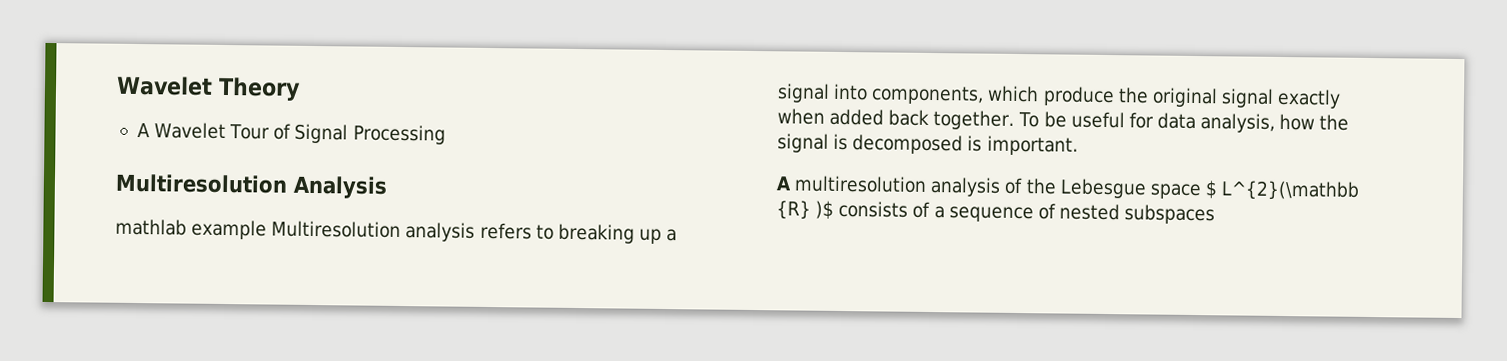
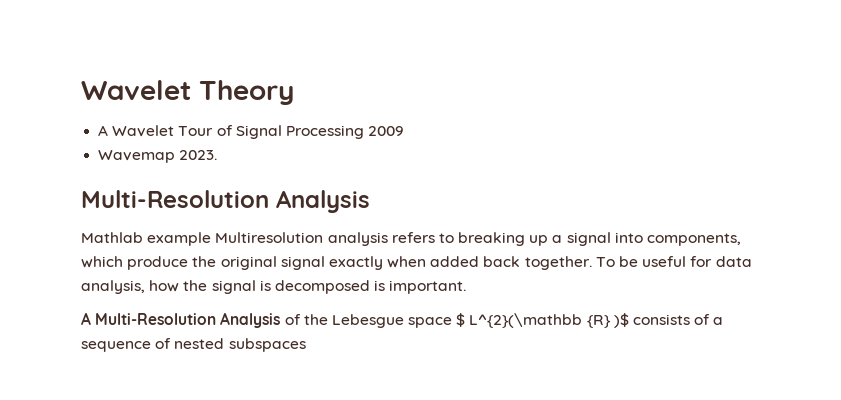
- A Wavelet Tour of Signal Processing
- Multiresolution Analysis
+ A Wavelet Tour of Signal Processing 2009
+ Wavemap 2023.
+ Multi-Resolution Analysis
- mathlab example Multiresolution analysis refers to breaking up a signal into components, which produce the original signal exactly when added back together.
+ Mathlab example Multiresolution analysis refers to breaking up a signal into components, which produce the original signal exactly when added back together.
- A multiresolution analysis of the Lebesgue space $ L^{2}(\mathbb {R} )$ consists of a sequence of nested subspaces
+ A Multi-Resolution Analysis of the Lebesgue space $ L^{2}(\mathbb {R} )$ consists of a sequence of nested subspaces

